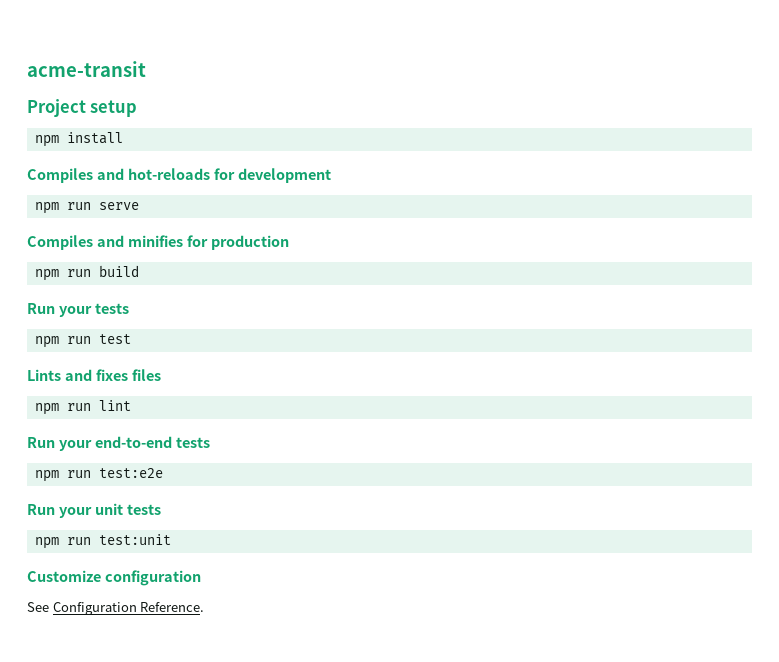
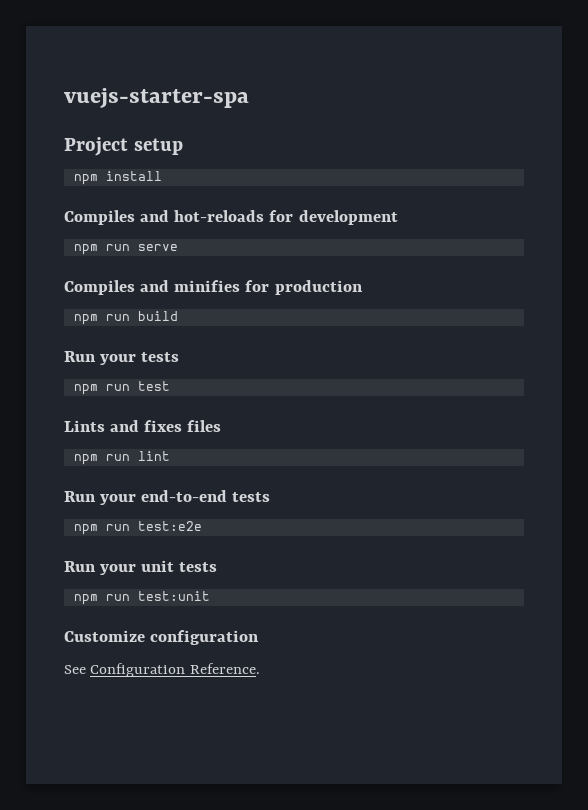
- acme-transit
+ vuejs-starter-spa

